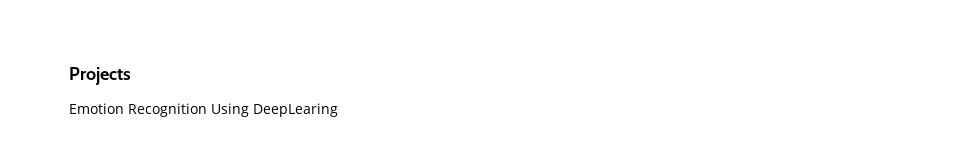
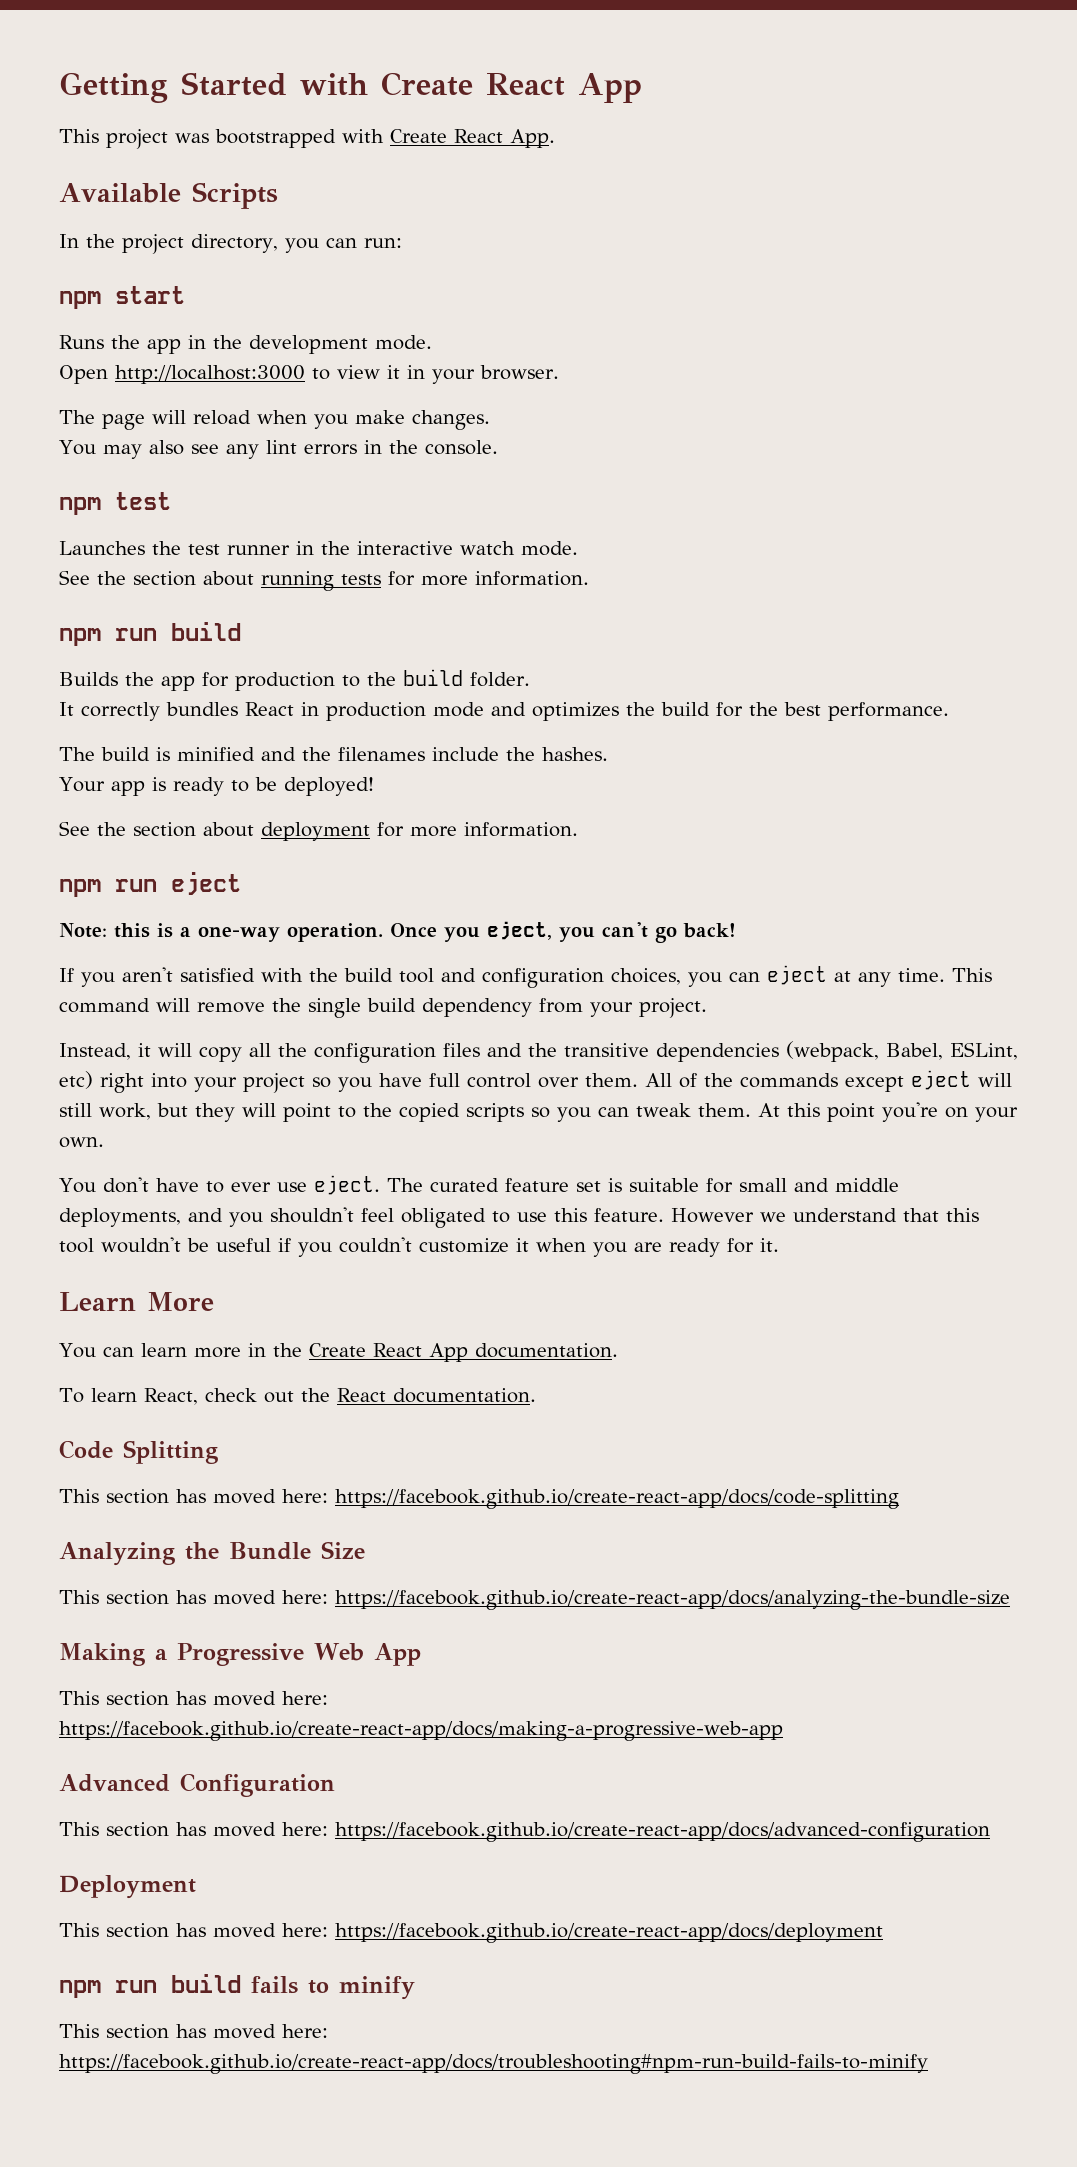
- Projects
- Emotion Recognition Using DeepLearing
+ Getting Started with Create React App
+ This project was bootstrapped with Create React App.
+ Available Scripts
+ In the project directory, you can run:
+ npm start
+ Runs the app in the development mode.
+ Open http://localhost:3000 to view it in your browser.
+ The page will reload when you make changes.
+ You may also see any lint errors in the console.
+ npm test
+ Launches the test runner in the interactive watch mode.
+ See the section about running tests for more information.
+ npm run build
+ Builds the app for production to the build folder.
+ It correctly bundles React in production mode and optimizes the build for the best performance.
+ The build is minified and the filenames include the hashes.
+ Your app is ready to be deployed!
+ See the section about deployment for more information.
+ npm run eject
+ Note: this is a one-way operation. Once you eject, you can't go back!
+ If you aren't satisfied with the build tool and configuration choices, you can eject at any time. This command will remove the single build dependency from your project.
+ Instead, it will copy all the configuration files and the transitive dependencies (webpack, Babel, ESLint, etc) right into your project so you have full control over them. All of the commands except eject will still work, but they will point to the copied scripts so you can tweak them. At this point you're on your own.
+ You don't have to ever use eject. The curated feature set is suitable for small and middle deployments, and you shouldn't feel obligated to use this feature. However we understand that this tool wouldn't be useful if you couldn't customize it when you are ready for it.
+ Learn More
+ You can learn more in the Create React App documentation.
+ To learn React, check out the React documentation.
+ Code Splitting
+ This section has moved here: https://facebook.github.io/create-react-app/docs/code-splitting
+ Analyzing the Bundle Size
+ This section has moved here: https://facebook.github.io/create-react-app/docs/analyzing-the-bundle-size
+ Making a Progressive Web App
+ This section has moved here: https://facebook.github.io/create-react-app/docs/making-a-progressive-web-app
+ Advanced Configuration
+ This section has moved here: https://facebook.github.io/create-react-app/docs/advanced-configuration
+ Deployment
+ This section has moved here: https://facebook.github.io/create-react-app/docs/deployment
+ npm run build fails to minify
+ This section has moved here: https://facebook.github.io/create-react-app/docs/troubleshooting#npm-run-build-fails-to-minify

